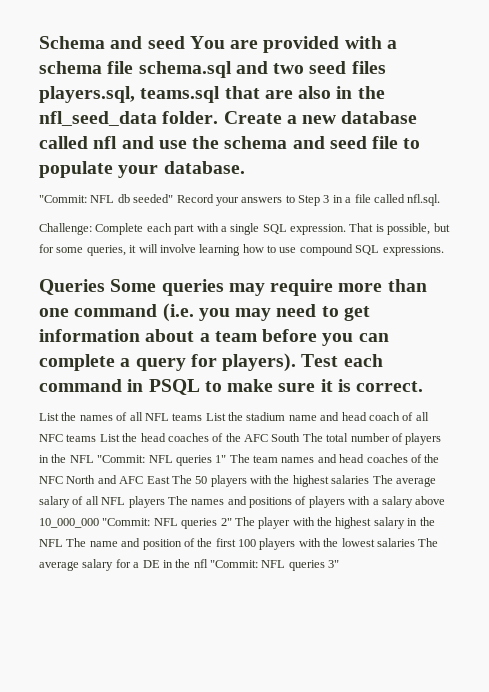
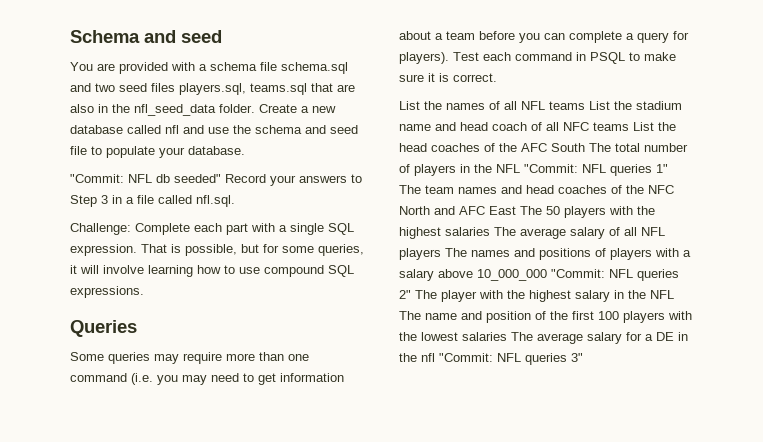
- Schema and seed You are provided with a schema file schema.sql and two seed files players.sql, teams.sql that are also in the nfl_seed_data folder.
+ Schema and seed
+ You are provided with a schema file schema.sql and two seed files players.sql, teams.sql that are also in the nfl_seed_data folder.
- Queries Some queries may require more than one command (i.e. you may need to get information about a team before you can complete a query for players).
+ Queries
+ Some queries may require more than one command (i.e. you may need to get information about a team before you can complete a query for players).

